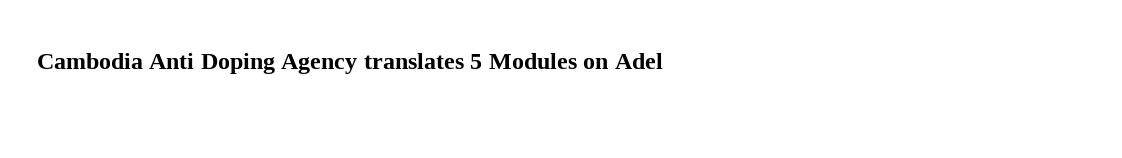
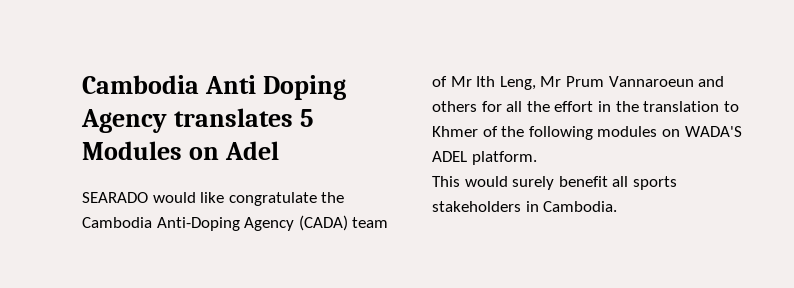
+ SEARADO would like congratulate the Cambodia Anti-Doping Agency (CADA) team of Mr Ith Leng, Mr Prum Vannaroeun and others for all the effort in the translation to Khmer of the following modules on WADA'S ADEL platform.
+ This would surely benefit all sports stakeholders in Cambodia.

